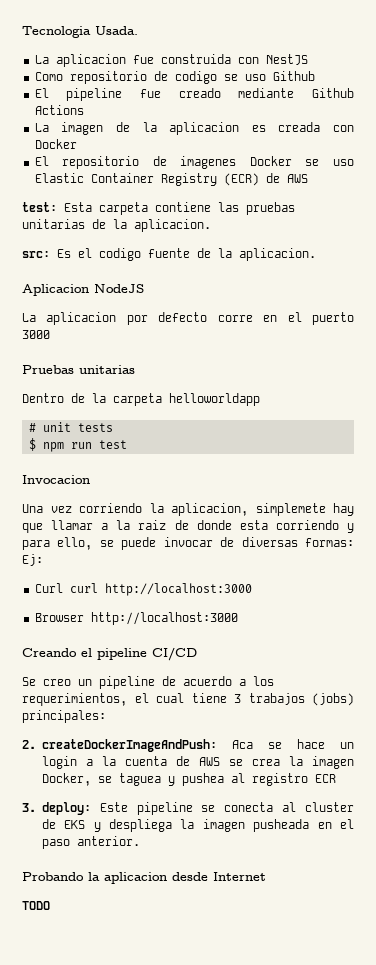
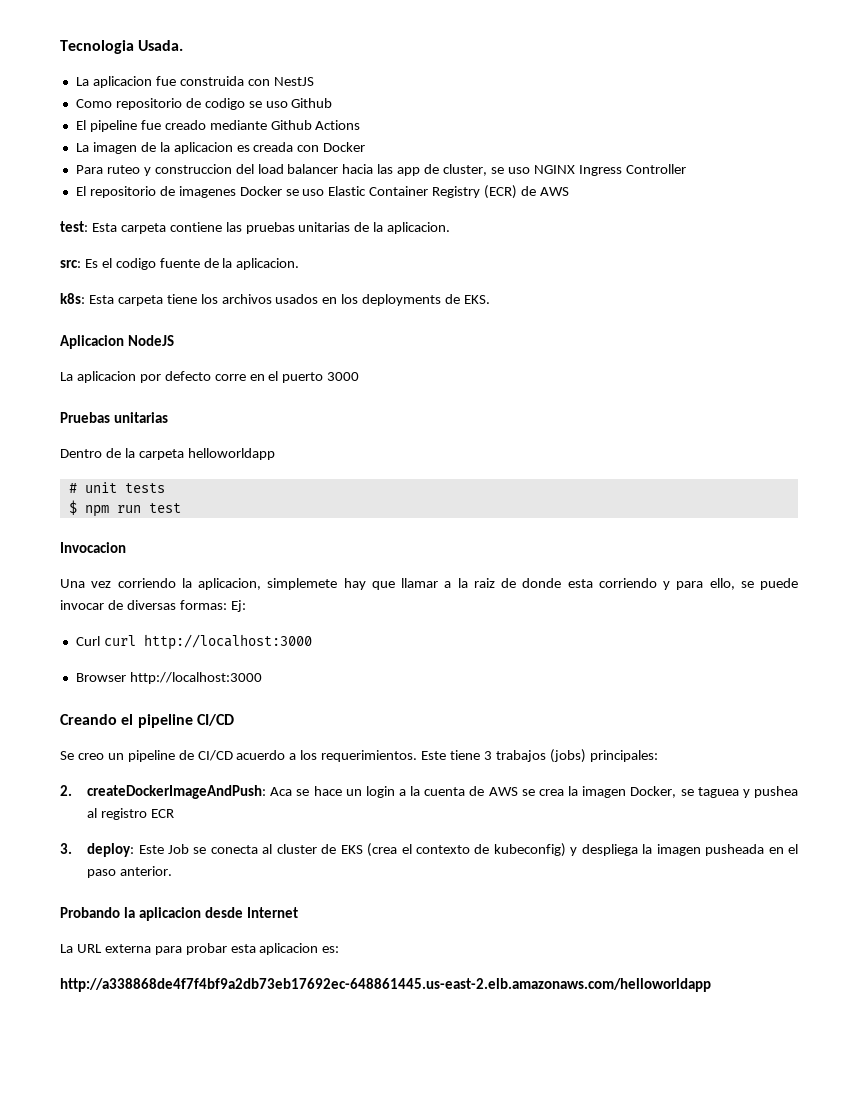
+ Para ruteo y construccion del load balancer hacia las app de cluster, se uso NGINX Ingress Controller
+ k8s: Esta carpeta tiene los archivos usados en los deployments de EKS.
- Se creo un pipeline de acuerdo a los requerimientos, el cual tiene 3 trabajos (jobs) principales:
+ Se creo un pipeline de CI/CD acuerdo a los requerimientos. Este tiene 3 trabajos (jobs) principales:
- 3. deploy: Este pipeline se conecta al cluster de EKS y despliega la imagen pusheada en el paso anterior.
+ 3. deploy: Este Job se conecta al cluster de EKS (crea el contexto de kubeconfig) y despliega la imagen pusheada en el paso anterior.
- TODO
+ La URL externa para probar esta aplicacion es:
+ http://a338868de4f7f4bf9a2db73eb17692ec-648861445.us-east-2.elb.amazonaws.com/helloworldapp

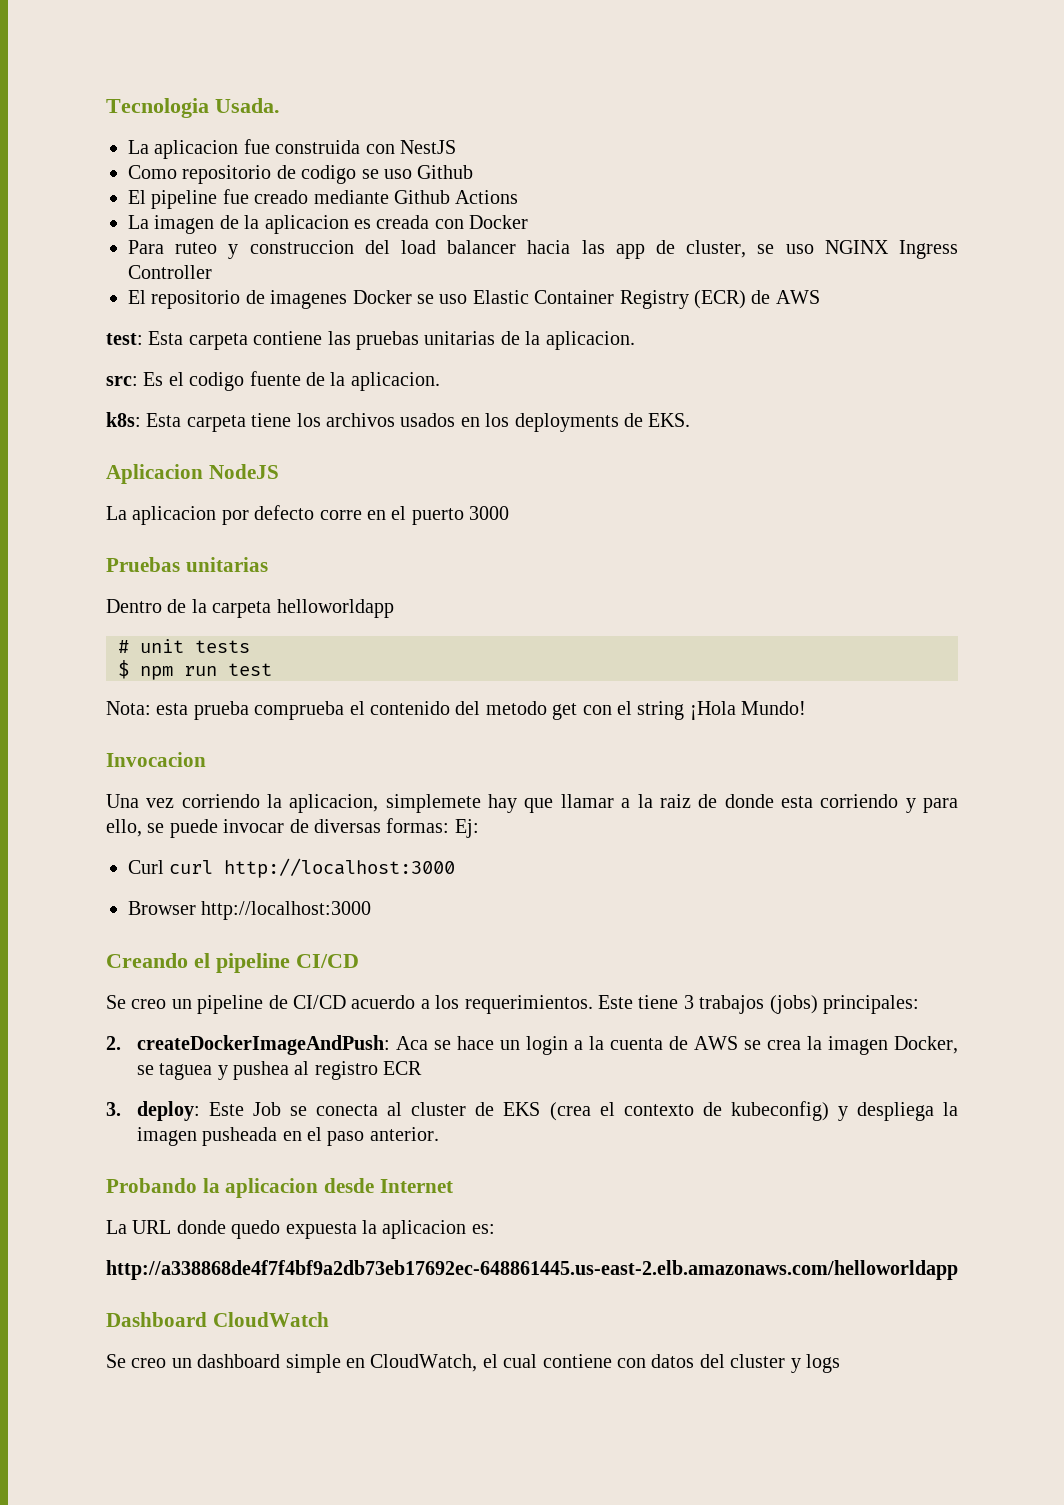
+ Nota: esta prueba comprueba el contenido del metodo get con el string ¡Hola Mundo!
- La URL externa para probar esta aplicacion es:
+ La URL donde quedo expuesta la aplicacion es:
+ Dashboard CloudWatch
+ Se creo un dashboard simple en CloudWatch, el cual contiene con datos del cluster y logs

